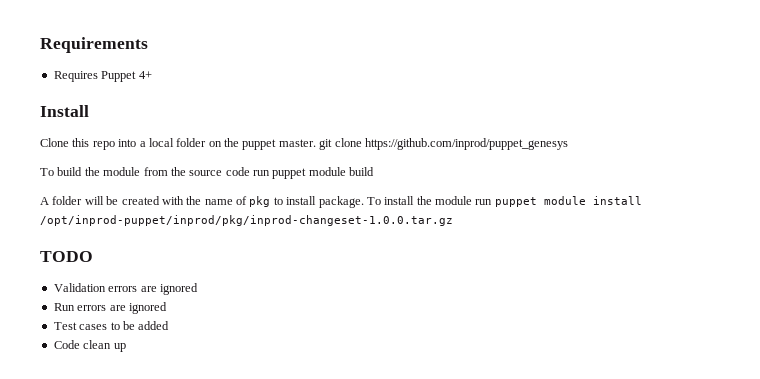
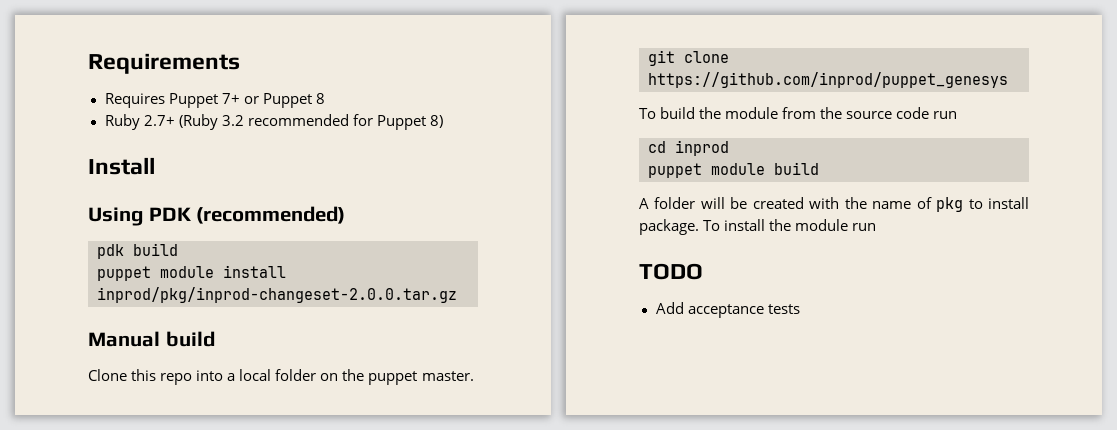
- Requires Puppet 4+
+ Requires Puppet 7+ or Puppet 8
+ Ruby 2.7+ (Ruby 3.2 recommended for Puppet 8)
  Install
+ Using PDK (recommended)
+ pdk build
+ puppet module install inprod/pkg/inprod-changeset-2.0.0.tar.gz
+ Manual build
- Clone this repo into a local folder on the puppet master. git clone https://github.com/inprod/puppet_genesys
+ Clone this repo into a local folder on the puppet master.
+ git clone https://github.com/inprod/puppet_genesys
- To build the module from the source code run puppet module build
+ To build the module from the source code run
+ cd inprod
+ puppet module build
- To install the module run puppet module install /opt/inprod-puppet/inprod/pkg/inprod-changeset-1.0.0.tar.gz
+ To install the module run
  TODO
- Validation errors are ignored
- Run errors are ignored
- Test cases to be added
- Code clean up
+ Add acceptance tests

